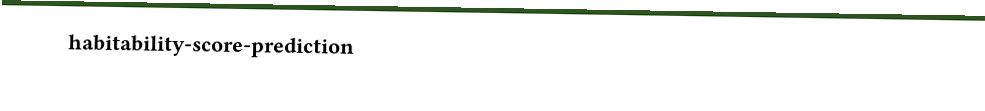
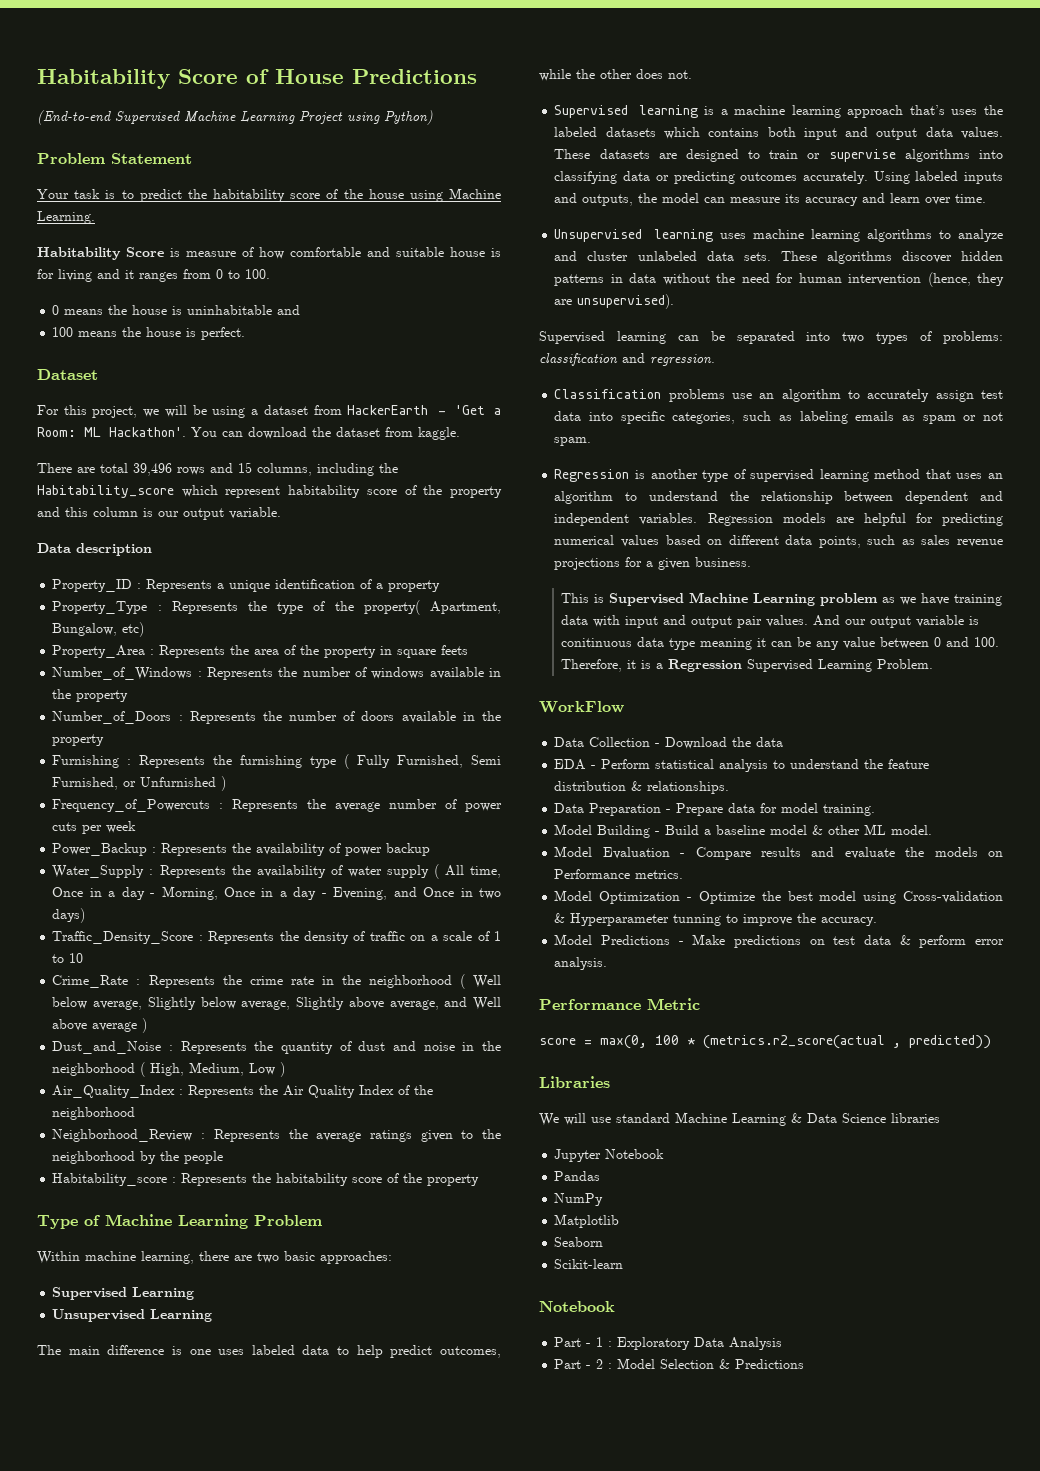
- habitability-score-prediction
+ Habitability Score of House Predictions
+ (End-to-end Supervised Machine Learning Project using Python)
+ Problem Statement
+ Your task is to predict the habitability score of the house using Machine Learning.
+ Habitability Score is measure of how comfortable and suitable house is for living and it ranges from 0 to 100.
+ 0 means the house is uninhabitable and
+ 100 means the house is perfect.
+ Dataset
+ For this project, we will be using a dataset from HackerEarth - 'Get a Room: ML Hackathon'. You can download the dataset from kaggle.
+ There are total 39,496 rows and 15 columns, including the Habitability_score which represent habitability score of the property and this column is our output variable.
+ Data description
+ Property_ID : Represents a unique identification of a property
+ Property_Type : Represents the type of the property( Apartment, Bungalow, etc)
+ Property_Area : Represents the area of the property in square feets
+ Number_of_Windows : Represents the number of windows available in the property
+ Number_of_Doors : Represents the number of doors available in the property
+ Furnishing : Represents the furnishing type ( Fully Furnished, Semi Furnished, or Unfurnished )
+ Frequency_of_Powercuts : Represents the average number of power cuts per week
+ Power_Backup : Represents the availability of power backup
+ Water_Supply : Represents the availability of water supply ( All time, Once in a day - Morning, Once in a day - Evening, and Once in two days)
+ Traffic_Density_Score : Represents the density of traffic on a scale of 1 to 10
+ Crime_Rate : Represents the crime rate in the neighborhood ( Well below average, Slightly below average, Slightly above average, and Well above average )
+ Dust_and_Noise : Represents the quantity of dust and noise in the neighborhood ( High, Medium, Low )
+ Air_Quality_Index : Represents the Air Quality Index of the neighborhood
+ Neighborhood_Review : Represents the average ratings given to the neighborhood by the people
+ Habitability_score : Represents the habitability score of the property
+ Type of Machine Learning Problem
+ Within machine learning, there are two basic approaches:
+ Supervised Learning
+ Unsupervised Learning
+ The main difference is one uses labeled data to help predict outcomes, while the other does not.
+ Supervised learning is a machine learning approach that’s uses the labeled datasets which contains both input and output data values. These datasets are designed to train or supervise algorithms into classifying data or predicting outcomes accurately. Using labeled inputs and outputs, the model can measure its accuracy and learn over time.
+ Unsupervised learning uses machine learning algorithms to analyze and cluster unlabeled data sets. These algorithms discover hidden patterns in data without the need for human intervention (hence, they are unsupervised).
+ Supervised learning can be separated into two types of problems: classification and regression.
+ Classification problems use an algorithm to accurately assign test data into specific categories, such as labeling emails as spam or not spam.
+ Regression is another type of supervised learning method that uses an algorithm to understand the relationship between dependent and independent variables. Regression models are helpful for predicting numerical values based on different data points, such as sales revenue projections for a given business.
+ This is Supervised Machine Learning problem as we have training data with input and output pair values. And our output variable is conitinuous data type meaning it can be any value between 0 and 100. Therefore, it is a Regression Supervised Learning Problem.
+ WorkFlow
+ Data Collection - Download the data
+ EDA - Perform statistical analysis to understand the feature distribution & relationships.
+ Data Preparation - Prepare data for model training.
+ Model Building - Build a baseline model & other ML model.
+ Model Evaluation - Compare results and evaluate the models on Performance metrics.
+ Model Optimization - Optimize the best model using Cross-validation & Hyperparameter tunning to improve the accuracy.
+ Model Predictions - Make predictions on test data & perform error analysis.
+ Performance Metric
+ score = max(0, 100 * (metrics.r2_score(actual , predicted))
+ Libraries
+ We will use standard Machine Learning & Data Science libraries
+ Jupyter Notebook
+ Pandas
+ NumPy
+ Matplotlib
+ Seaborn
+ Scikit-learn
+ Notebook
+ Part - 1 : Exploratory Data Analysis
+ Part - 2 : Model Selection & Predictions

